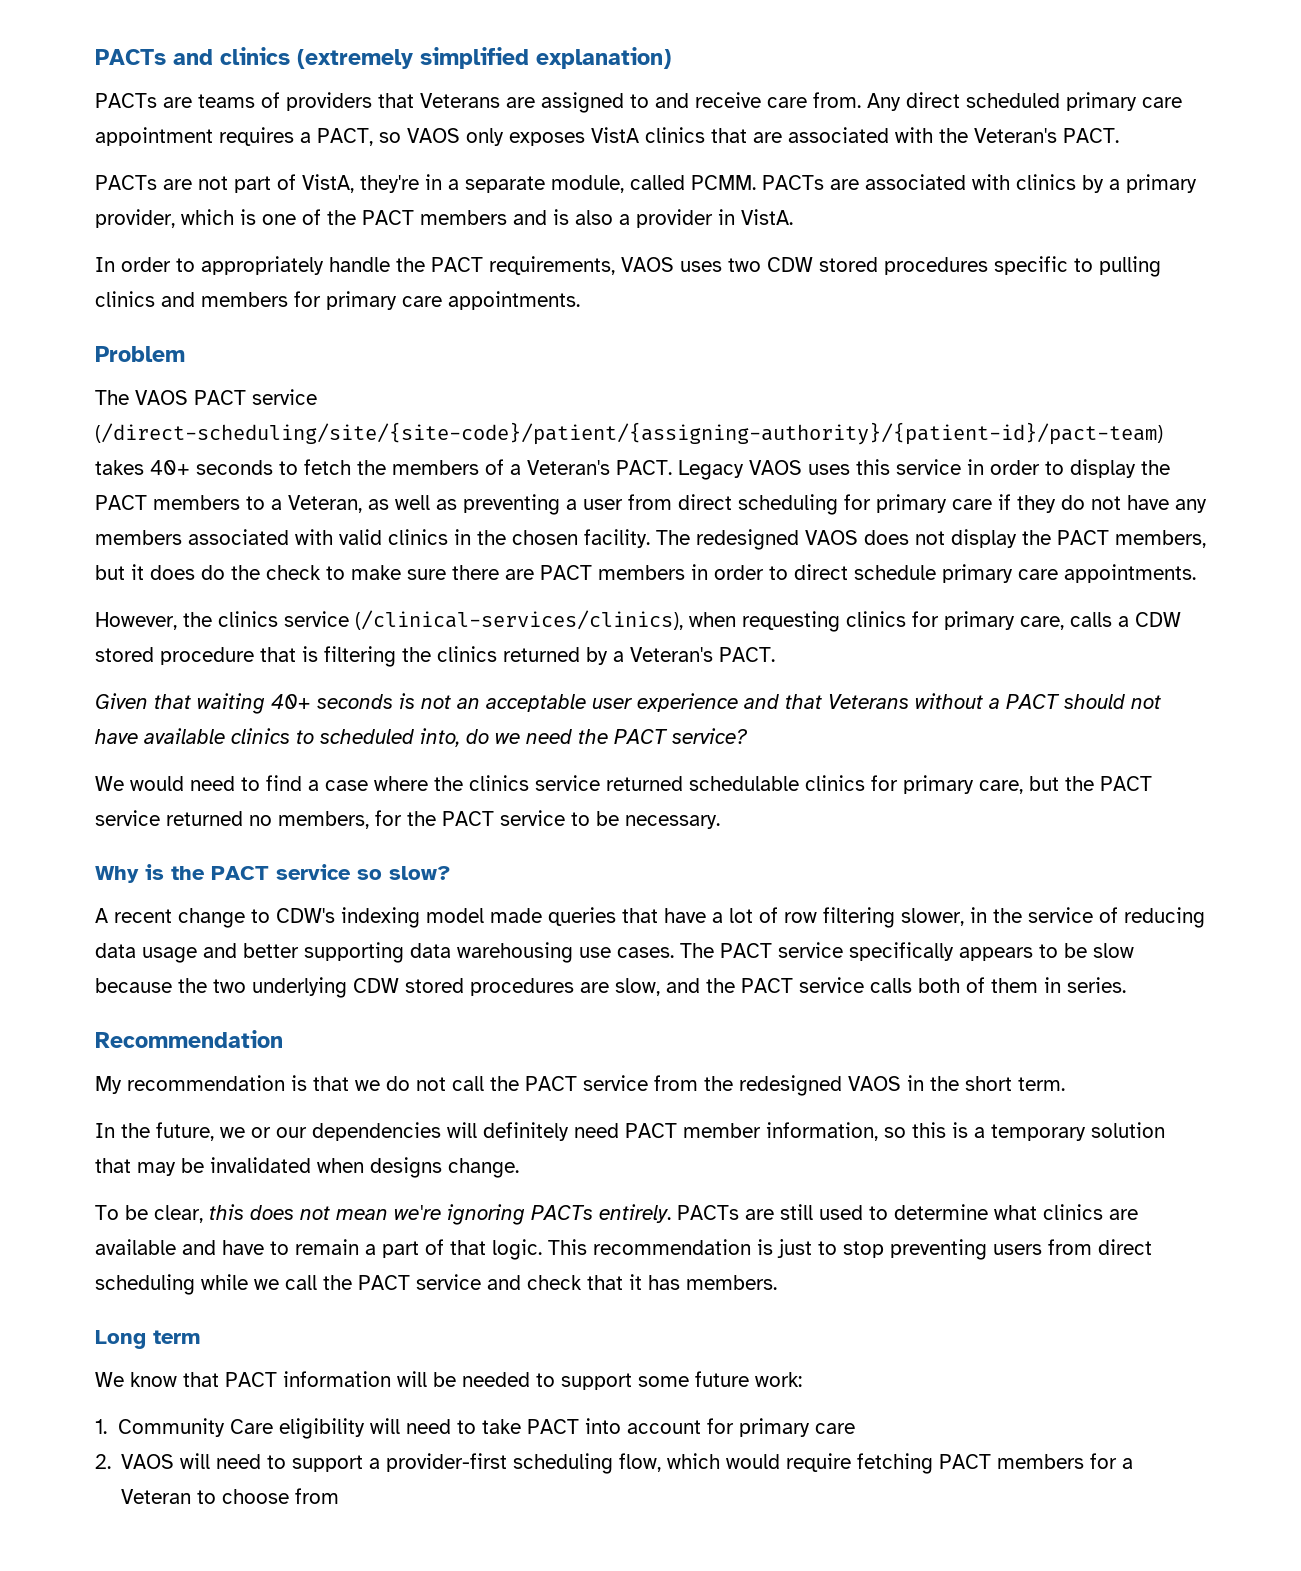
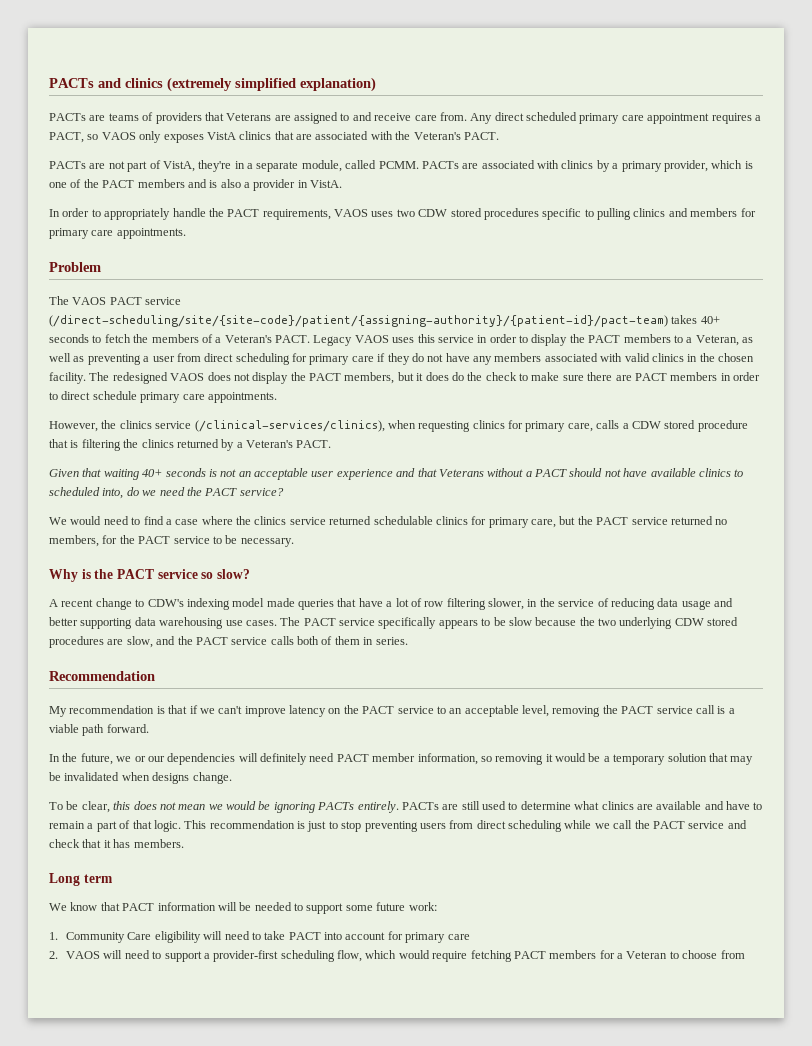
- My recommendation is that we do not call the PACT service from the redesigned VAOS in the short term.
+ My recommendation is that if we can't improve latency on the PACT service to an acceptable level, removing the PACT service call is a viable path forward.
- In the future, we or our dependencies will definitely need PACT member information, so this is a temporary solution that may be invalidated when designs change.
+ In the future, we or our dependencies will definitely need PACT member information, so removing it would be a temporary solution that may be invalidated when designs change.
- To be clear, this does not mean we're ignoring PACTs entirely.
+ To be clear, this does not mean we would be ignoring PACTs entirely.

